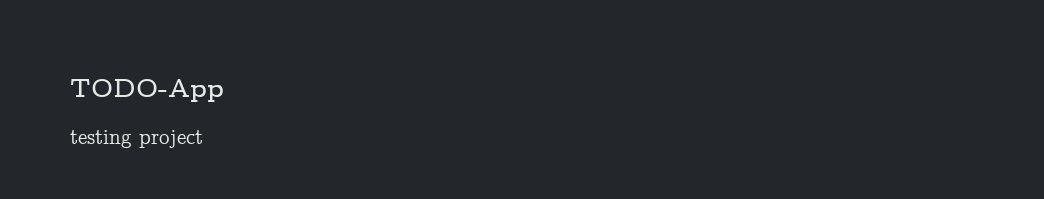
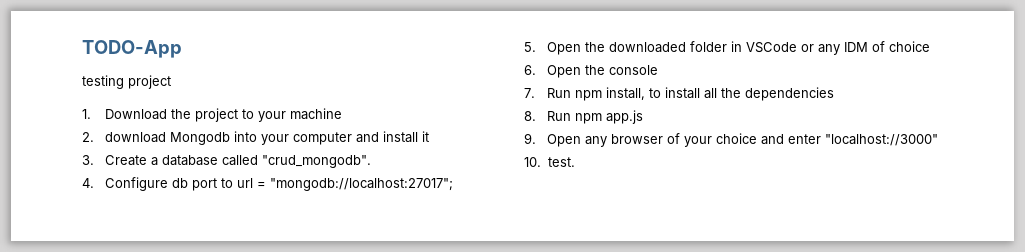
+ 1. Download the project to your machine
+ 2. download Mongodb into your computer and install it
+ 3. Create a database called "crud_mongodb".
+ 4. Configure db port to url = "mongodb://localhost:27017";
+ 5. Open the downloaded folder in VSCode or any IDM of choice
+ 6. Open the console
+ 7. Run npm install, to install all the dependencies
+ 8. Run npm app.js
+ 9. Open any browser of your choice and enter "localhost://3000"
+ 10. test.

